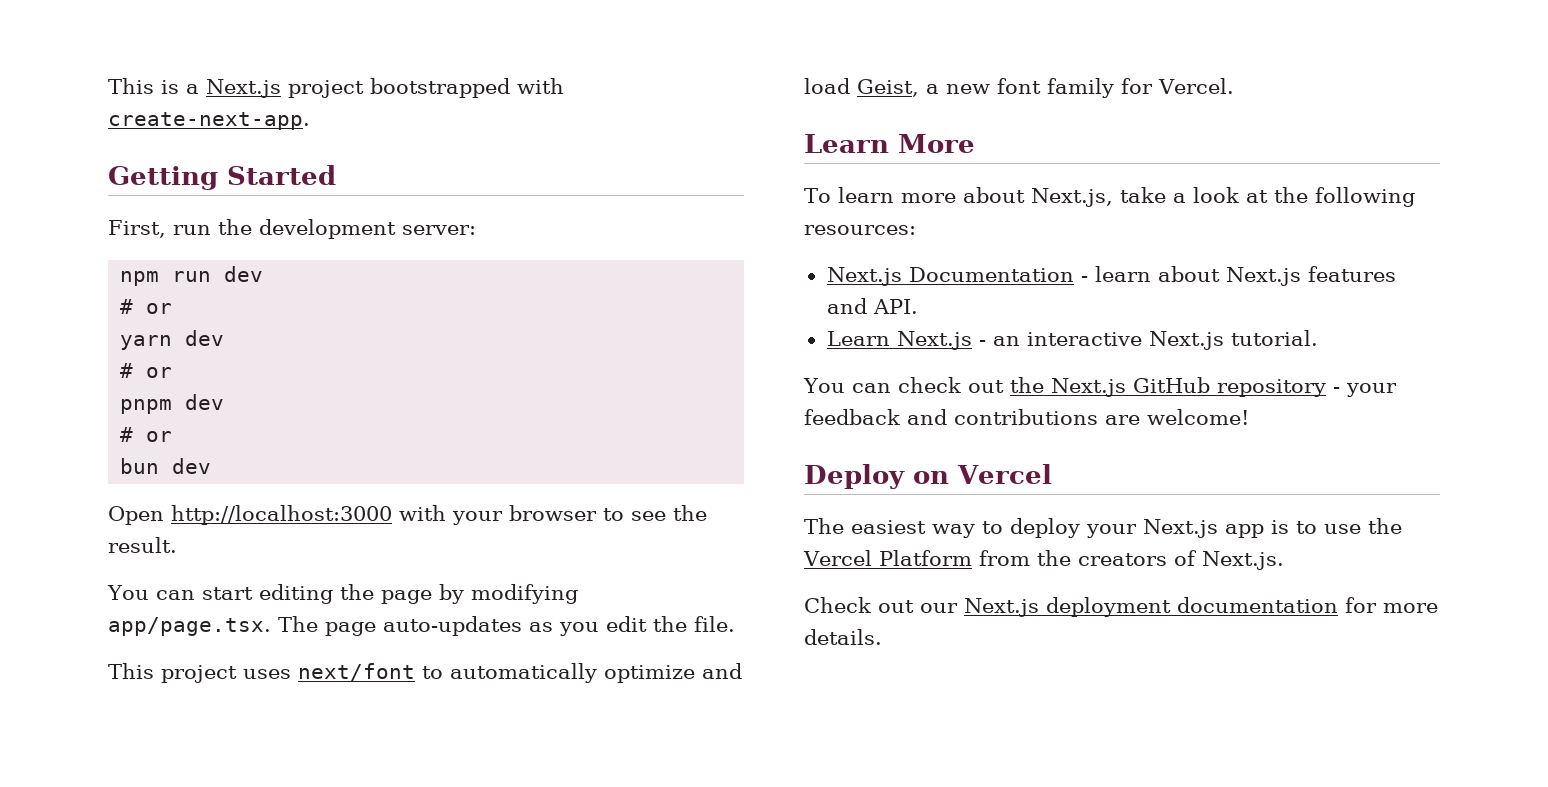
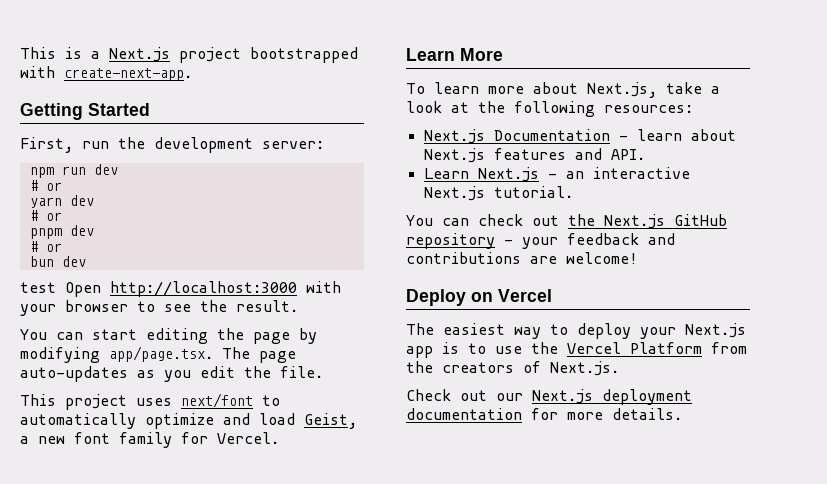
- Open http://localhost:3000 with your browser to see the result.
+ test Open http://localhost:3000 with your browser to see the result.

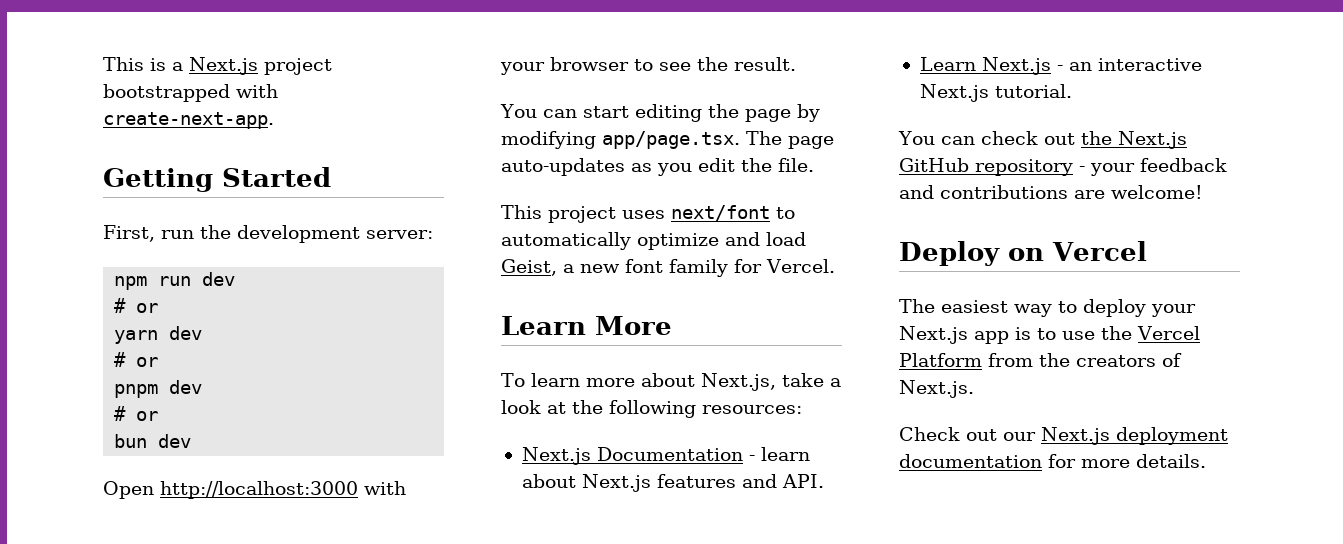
- test Open http://localhost:3000 with your browser to see the result.
+ Open http://localhost:3000 with your browser to see the result.

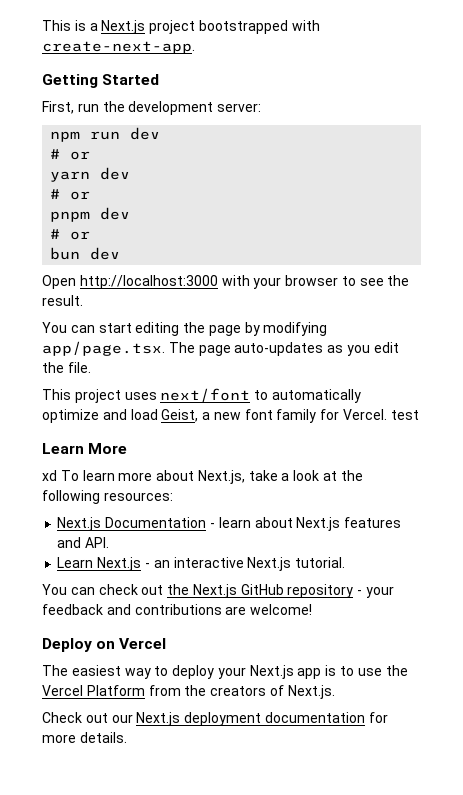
- This project uses next/font to automatically optimize and load Geist, a new font family for Vercel.
+ This project uses next/font to automatically optimize and load Geist, a new font family for Vercel. test
- To learn more about Next.js, take a look at the following resources:
+ xd To learn more about Next.js, take a look at the following resources:

